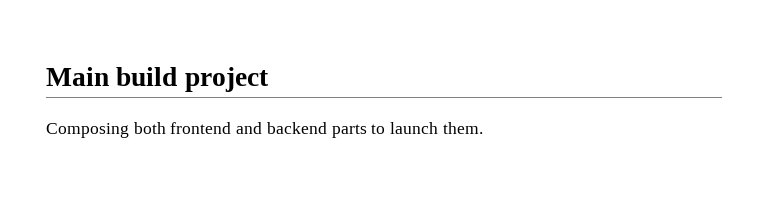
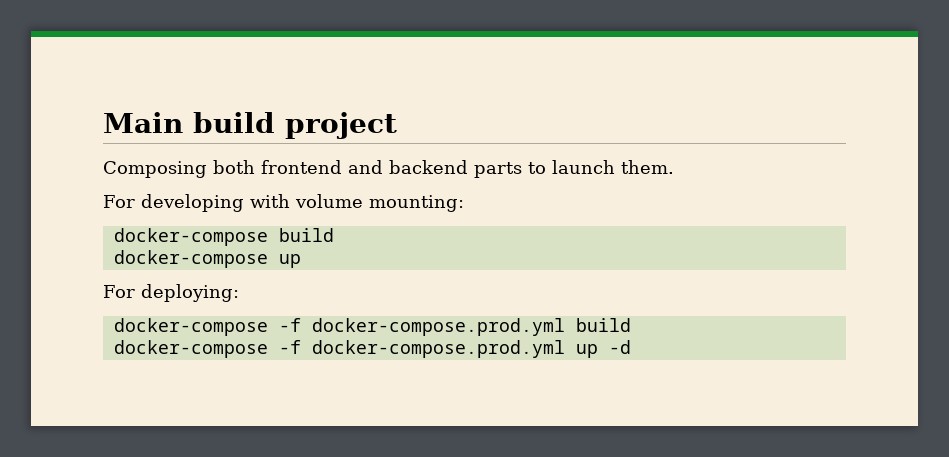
+ For developing with volume mounting:
+ docker-compose build
+ docker-compose up
+ For deploying:
+ docker-compose -f docker-compose.prod.yml build
+ docker-compose -f docker-compose.prod.yml up -d

